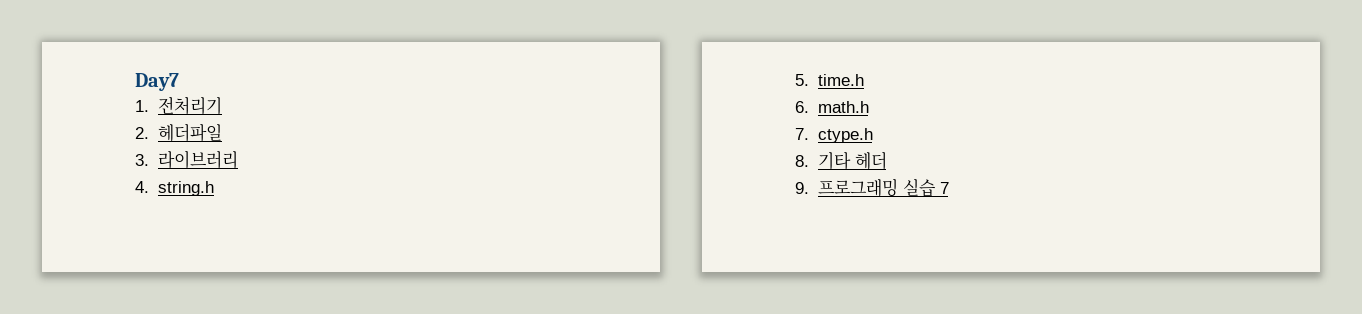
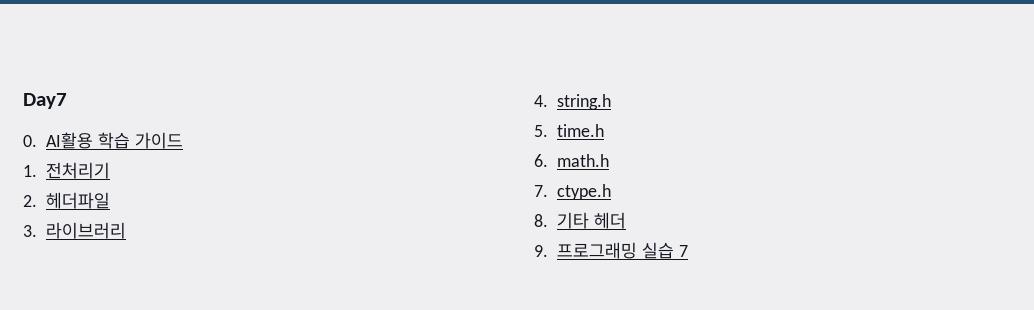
+ 0. AI활용 학습 가이드

